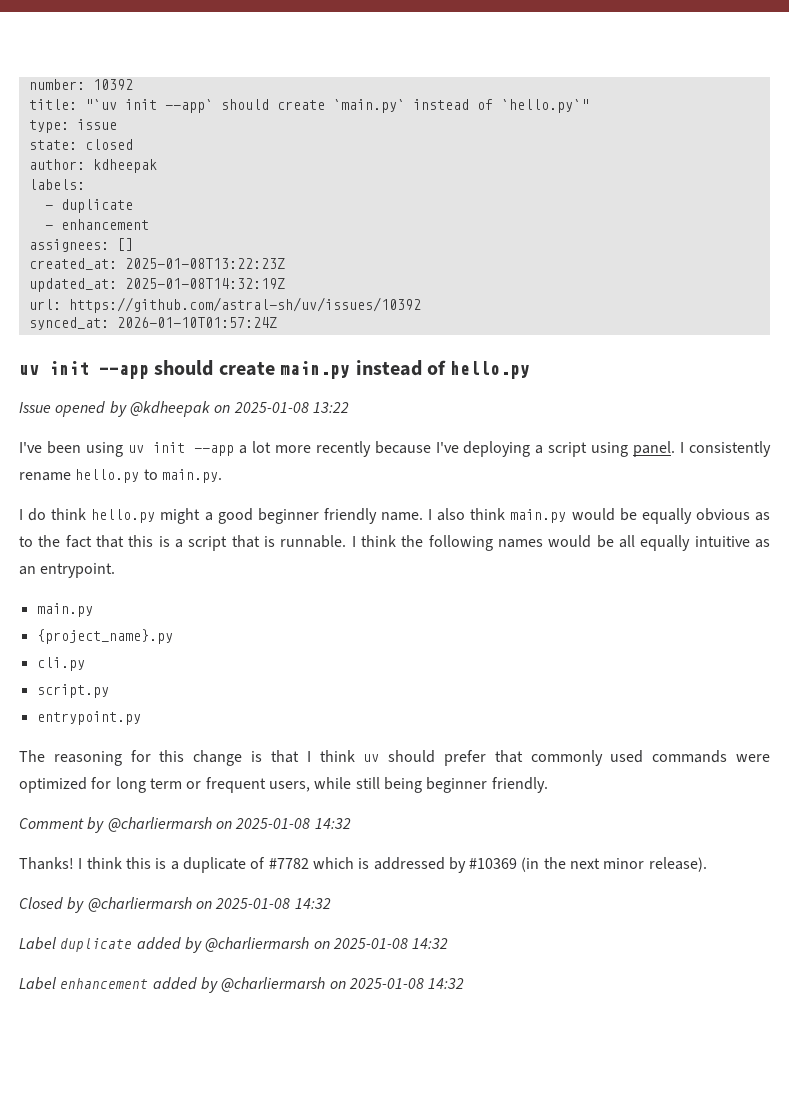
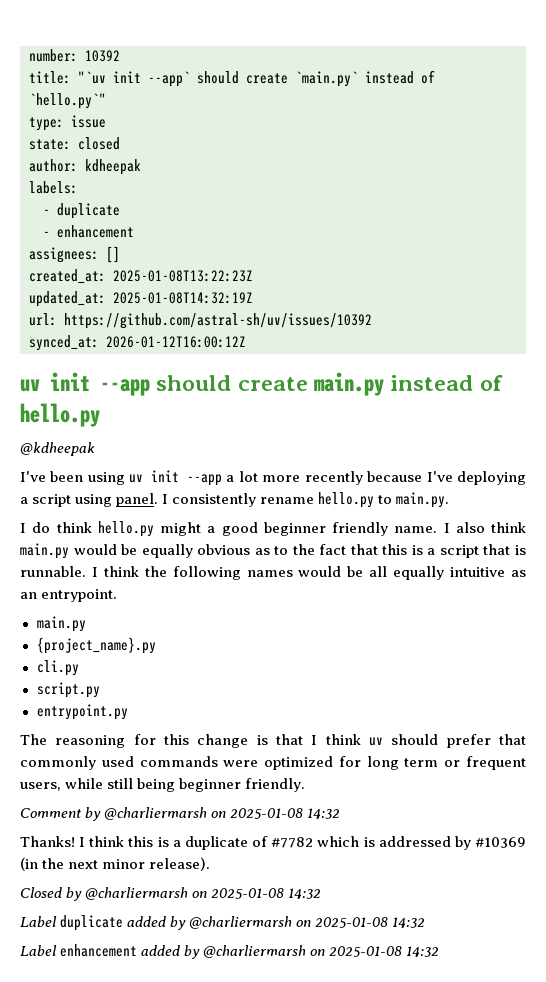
- synced_at: 2026-01-10T01:57:24Z
+ synced_at: 2026-01-12T16:00:12Z
- Issue opened by @kdheepak on 2025-01-08 13:22
+ @kdheepak

